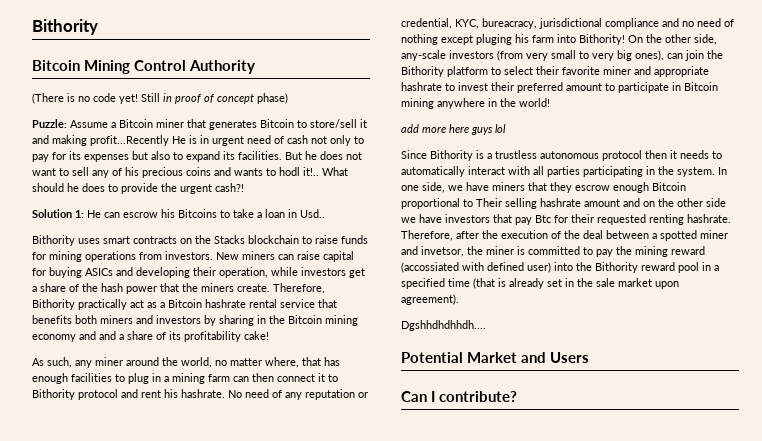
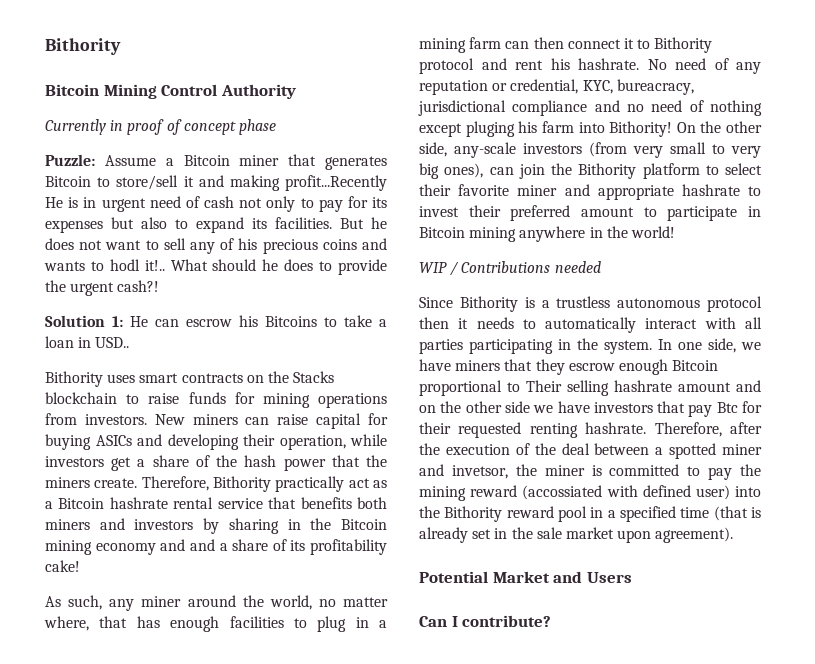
- (There is no code yet! Still in proof of concept phase)
+ Currently in proof of concept phase
- Solution 1: He can escrow his Bitcoins to take a loan in Usd..
+ Solution 1: He can escrow his Bitcoins to take a loan in USD..
- add more here guys lol
+ WIP / Contributions needed
- Dgshhdhdhhdh....

